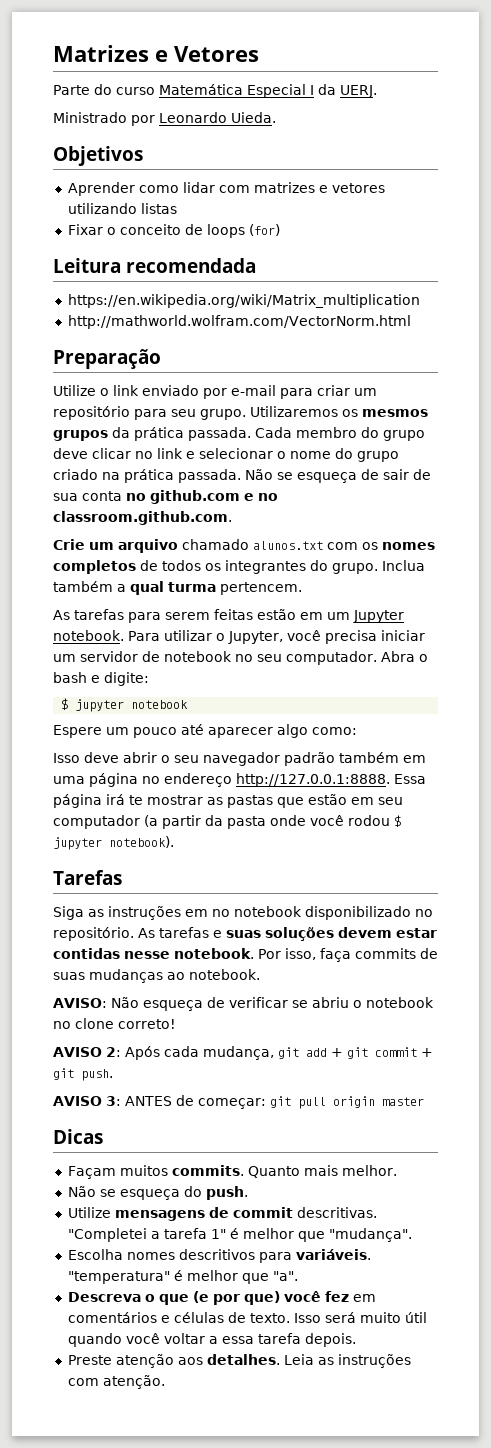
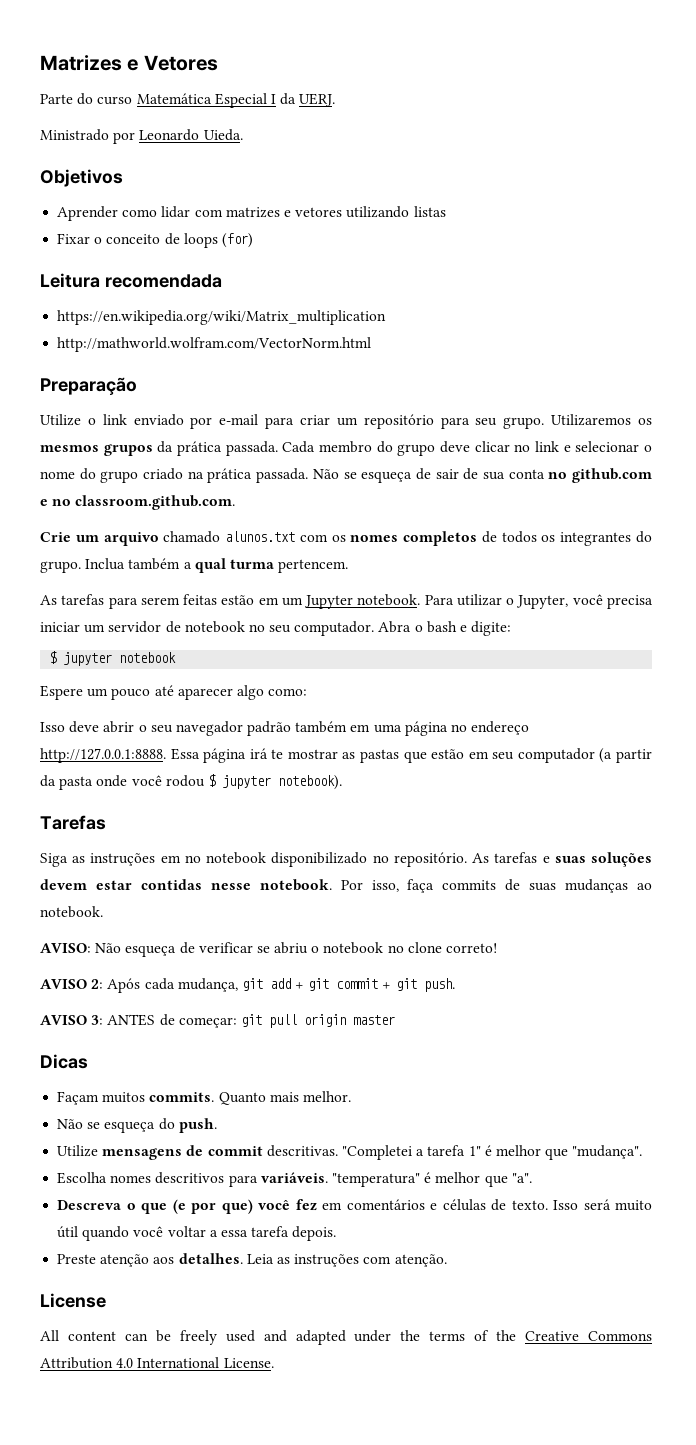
+ License
+ All content can be freely used and adapted under the terms of the Creative Commons Attribution 4.0 International License.

